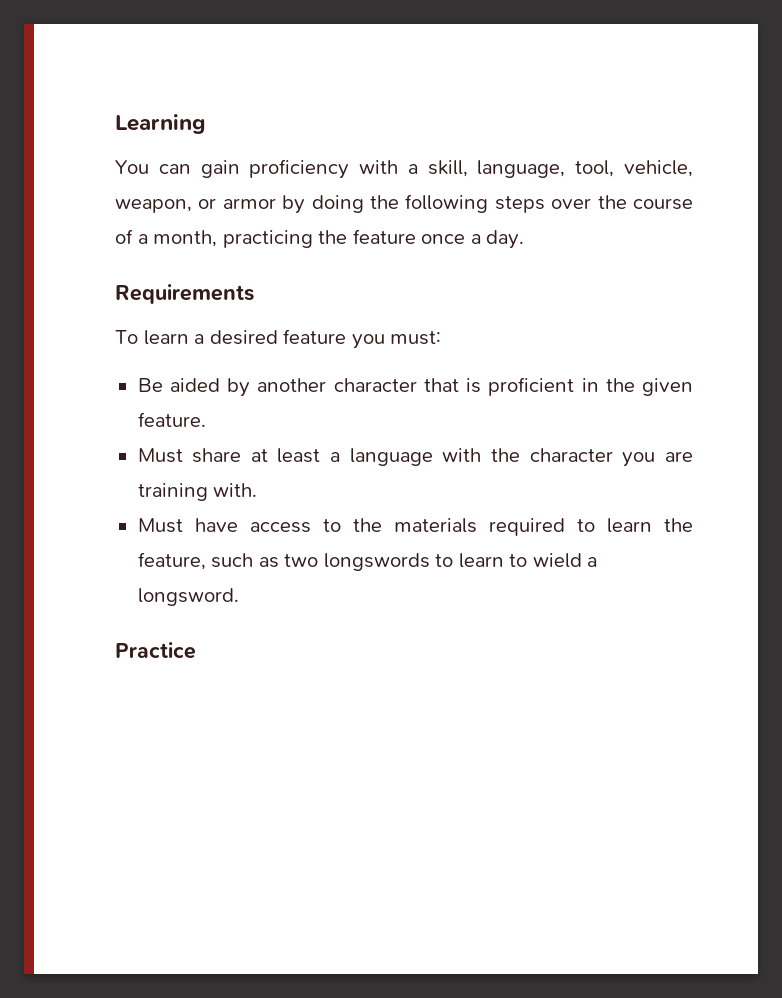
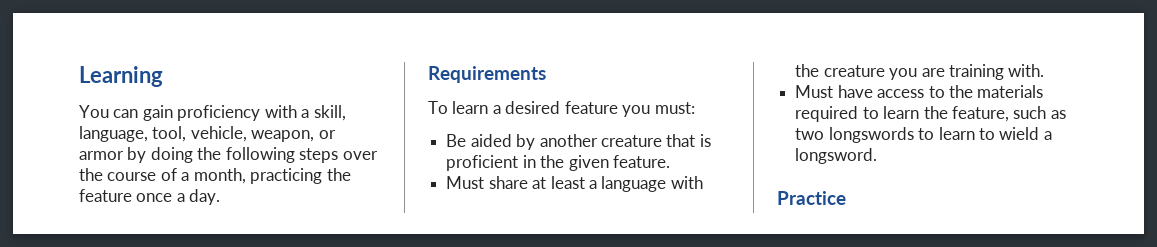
- Be aided by another character that is proficient in the given feature.
+ Be aided by another creature that is proficient in the given feature.
- Must share at least a language with the character you are training with.
+ Must share at least a language with the creature you are training with.

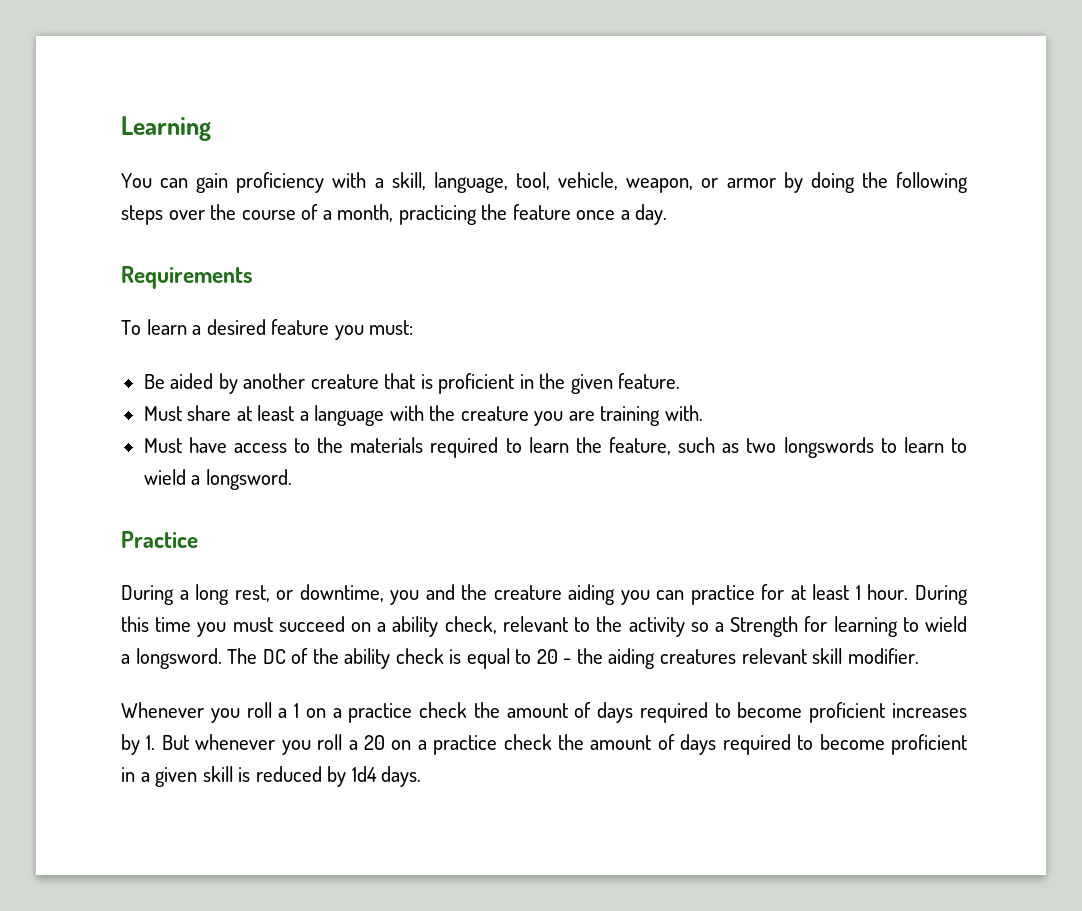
+ During a long rest, or downtime, you and the creature aiding you can practice for at least 1 hour. During this time you must succeed on a ability check, relevant to the activity so a Strength for learning to wield a longsword. The DC of the ability check is equal to 20 - the aiding creatures relevant skill modifier.
+ Whenever you roll a 1 on a practice check the amount of days required to become proficient increases by 1. But whenever you roll a 20 on a practice check the amount of days required to become proficient in a given skill is reduced by 1d4 days.

